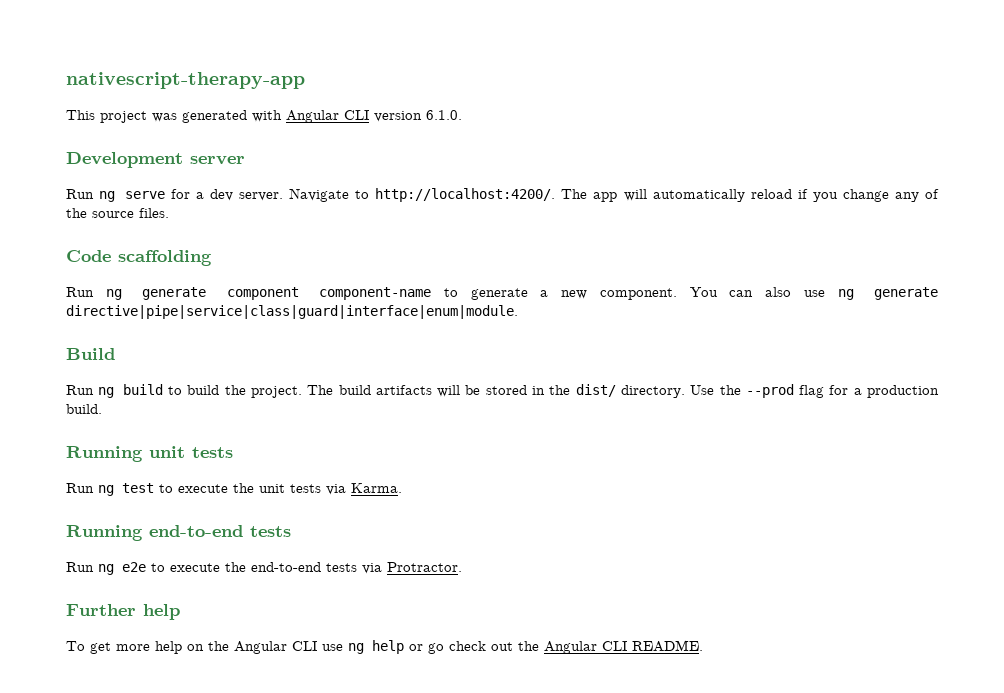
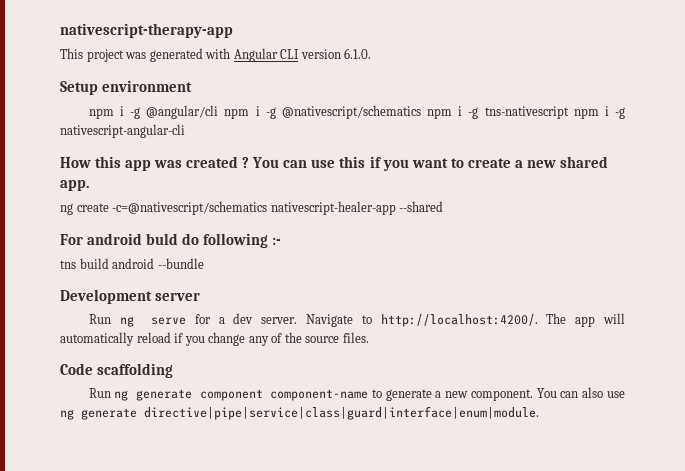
+ Setup environment
+ npm i -g @angular/cli npm i -g @nativescript/schematics npm i -g tns-nativescript npm i -g nativescript-angular-cli
+ How this app was created ? You can use this if you want to create a new shared app.
+ ng create -c=@nativescript/schematics nativescript-healer-app --shared
+ For android buld do following :-
+ tns build android --bundle
- Build
- Run ng build to build the project. The build artifacts will be stored in the dist/ directory. Use the --prod flag for a production build.
- Running unit tests
- Run ng test to execute the unit tests via Karma.
- Running end-to-end tests
- Run ng e2e to execute the end-to-end tests via Protractor.
- Further help
- To get more help on the Angular CLI use ng help or go check out the Angular CLI README.

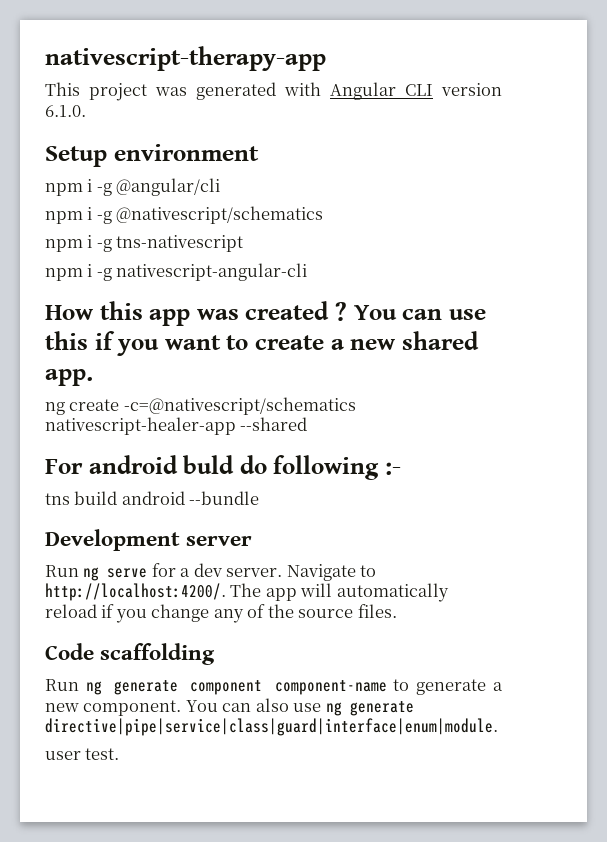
- npm i -g @angular/cli npm i -g @nativescript/schematics npm i -g tns-nativescript npm i -g nativescript-angular-cli
+ npm i -g @angular/cli
+ npm i -g @nativescript/schematics
+ npm i -g tns-nativescript
+ npm i -g nativescript-angular-cli
+ user test.

